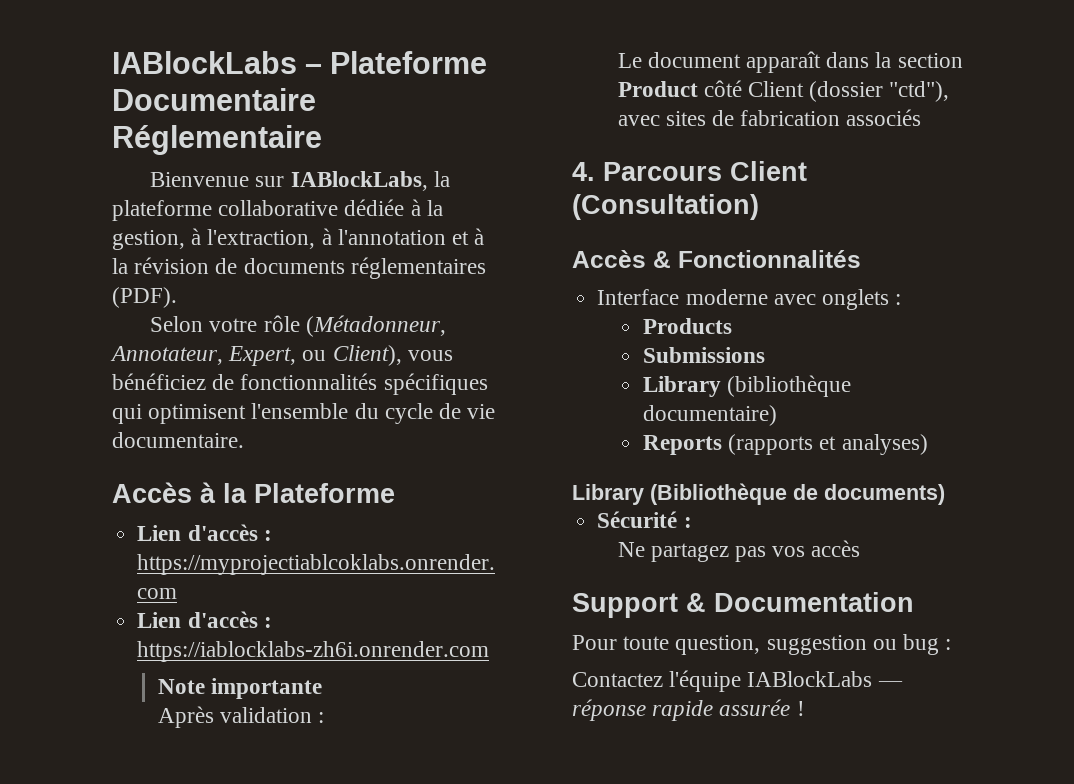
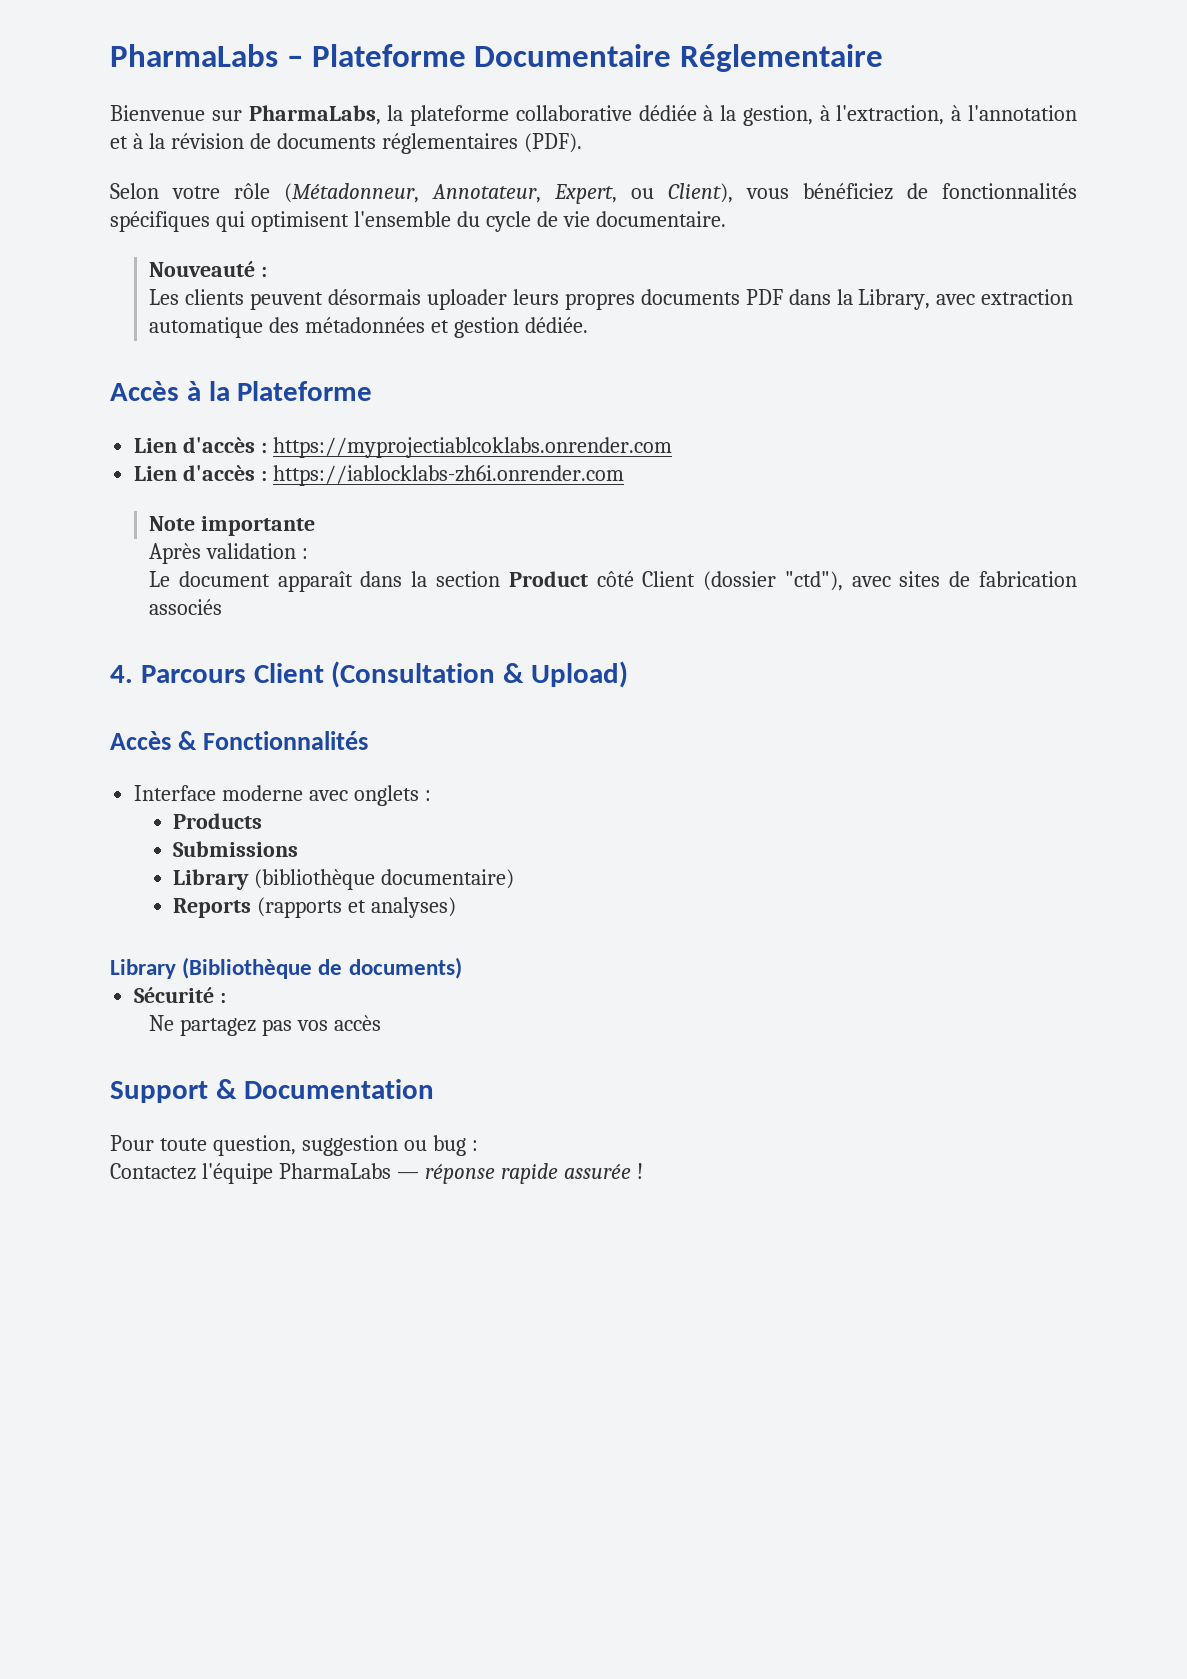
- IABlockLabs – Plateforme Documentaire Réglementaire
+ PharmaLabs – Plateforme Documentaire Réglementaire
- Bienvenue sur IABlockLabs, la plateforme collaborative dédiée à la gestion, à l'extraction, à l'annotation et à la révision de documents réglementaires (PDF).
+ Bienvenue sur PharmaLabs, la plateforme collaborative dédiée à la gestion, à l'extraction, à l'annotation et à la révision de documents réglementaires (PDF).
+ Nouveauté :
+ Les clients peuvent désormais uploader leurs propres documents PDF dans la Library, avec extraction automatique des métadonnées et gestion dédiée.
- 4. Parcours Client (Consultation)
+ 4. Parcours Client (Consultation & Upload)
- Contactez l'équipe IABlockLabs — réponse rapide assurée !
+ Contactez l'équipe PharmaLabs — réponse rapide assurée !

